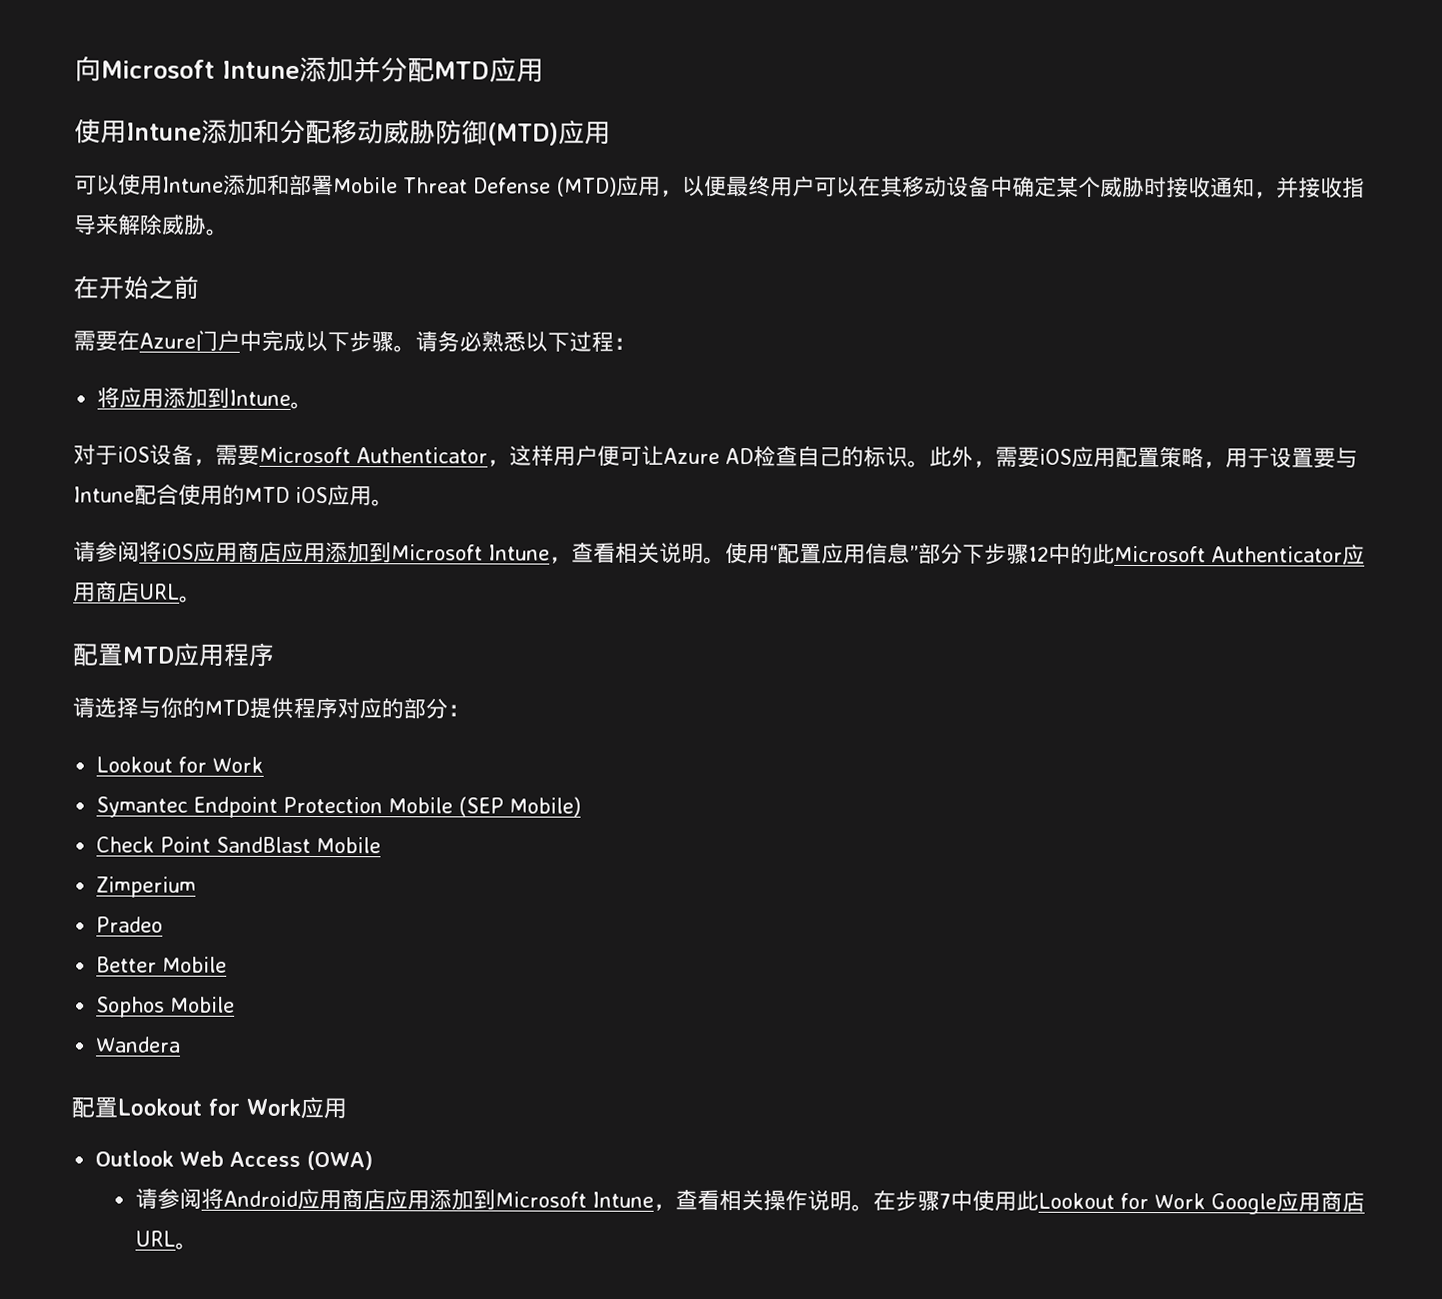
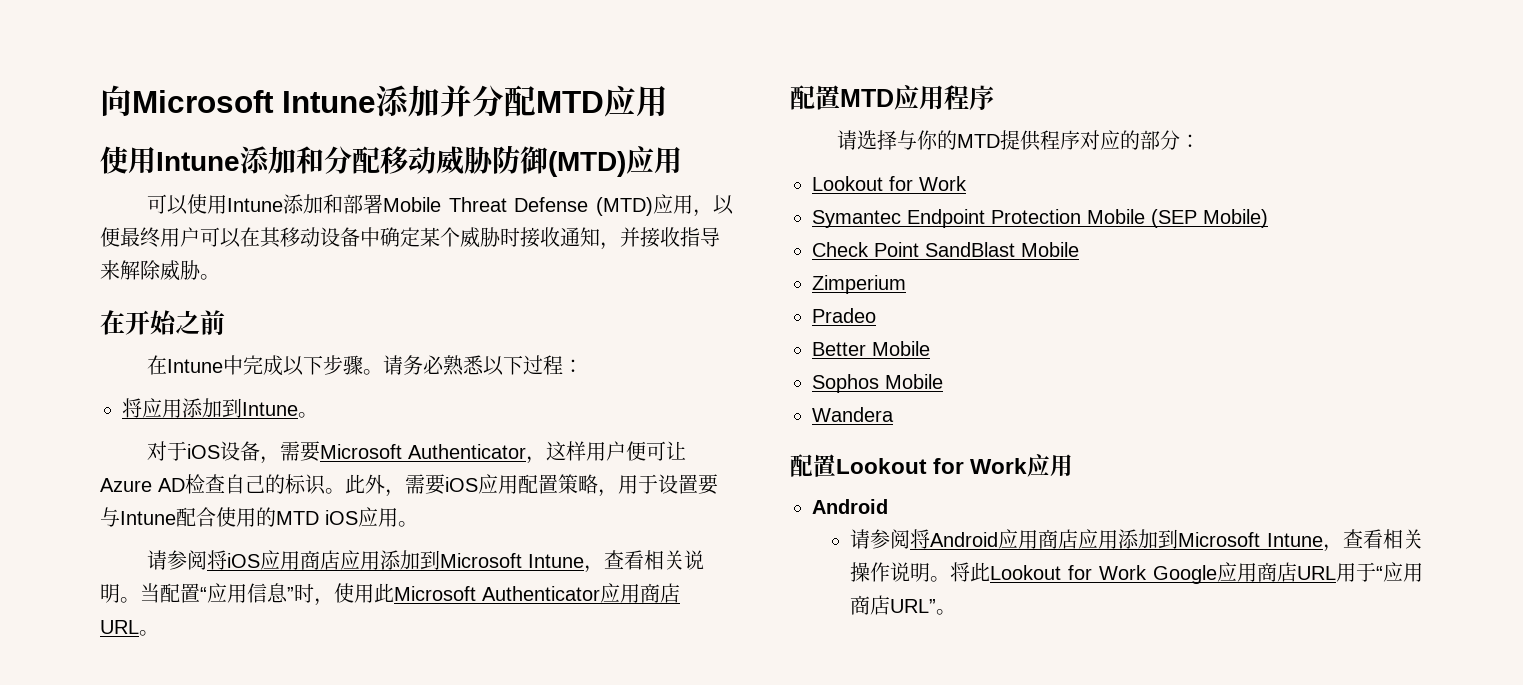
- 需要在Azure门户中完成以下步骤。
+ 在Intune中完成以下步骤。
- 使用“配置应用信息”部分下步骤12中的此Microsoft Authenticator应用商店URL。
+ 当配置“应用信息”时，使用此Microsoft Authenticator应用商店URL。
  配置Lookout for Work应用
- Outlook Web Access (OWA)
+ Android
- 在步骤7中使用此Lookout for Work Google应用商店URL。
+ 将此Lookout for Work Google应用商店URL用于“应用商店URL”。

